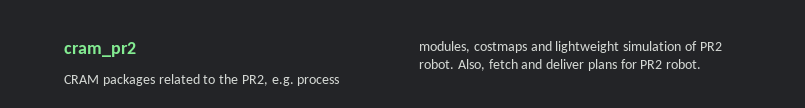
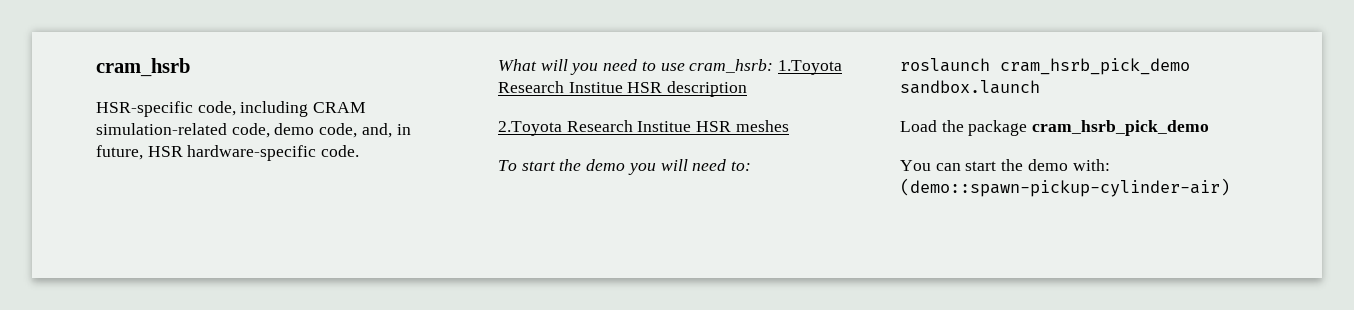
- cram_pr2
- CRAM packages related to the PR2, e.g. process modules, costmaps and lightweight simulation of PR2 robot. Also, fetch and deliver plans for PR2 robot.
+ cram_hsrb
+ HSR-specific code, including CRAM simulation-related code, demo code, and, in future, HSR hardware-specific code.
+ What will you need to use cram_hsrb: 1.Toyota Research Institue HSR description
+ 2.Toyota Research Institue HSR meshes
+ To start the demo you will need to:
+ roslaunch cram_hsrb_pick_demo sandbox.launch
+ Load the package cram_hsrb_pick_demo
+ You can start the demo with: (demo::spawn-pickup-cylinder-air)

